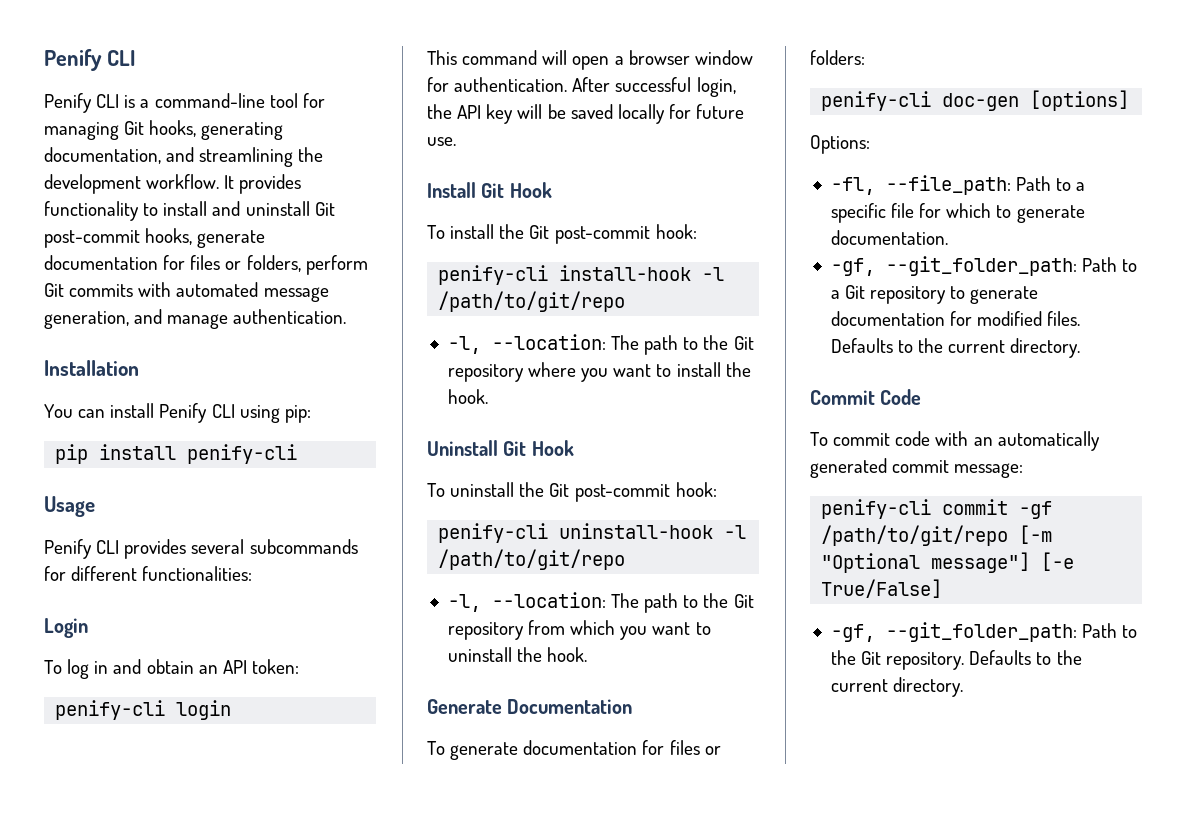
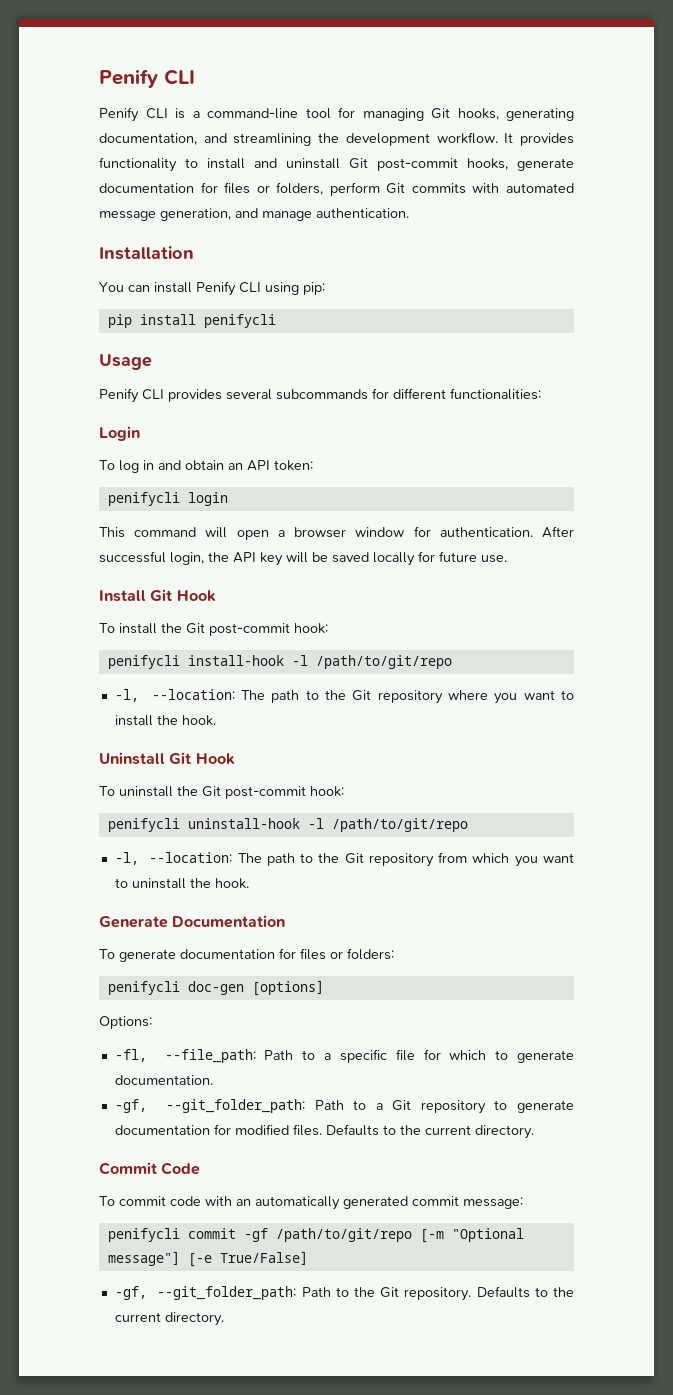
- pip install penify-cli
+ pip install penifycli
- penify-cli login
+ penifycli login
- penify-cli install-hook -l /path/to/git/repo
+ penifycli install-hook -l /path/to/git/repo
- penify-cli uninstall-hook -l /path/to/git/repo
+ penifycli uninstall-hook -l /path/to/git/repo
- penify-cli doc-gen [options]
+ penifycli doc-gen [options]
- penify-cli commit -gf /path/to/git/repo [-m "Optional message"] [-e True/False]
+ penifycli commit -gf /path/to/git/repo [-m "Optional message"] [-e True/False]

